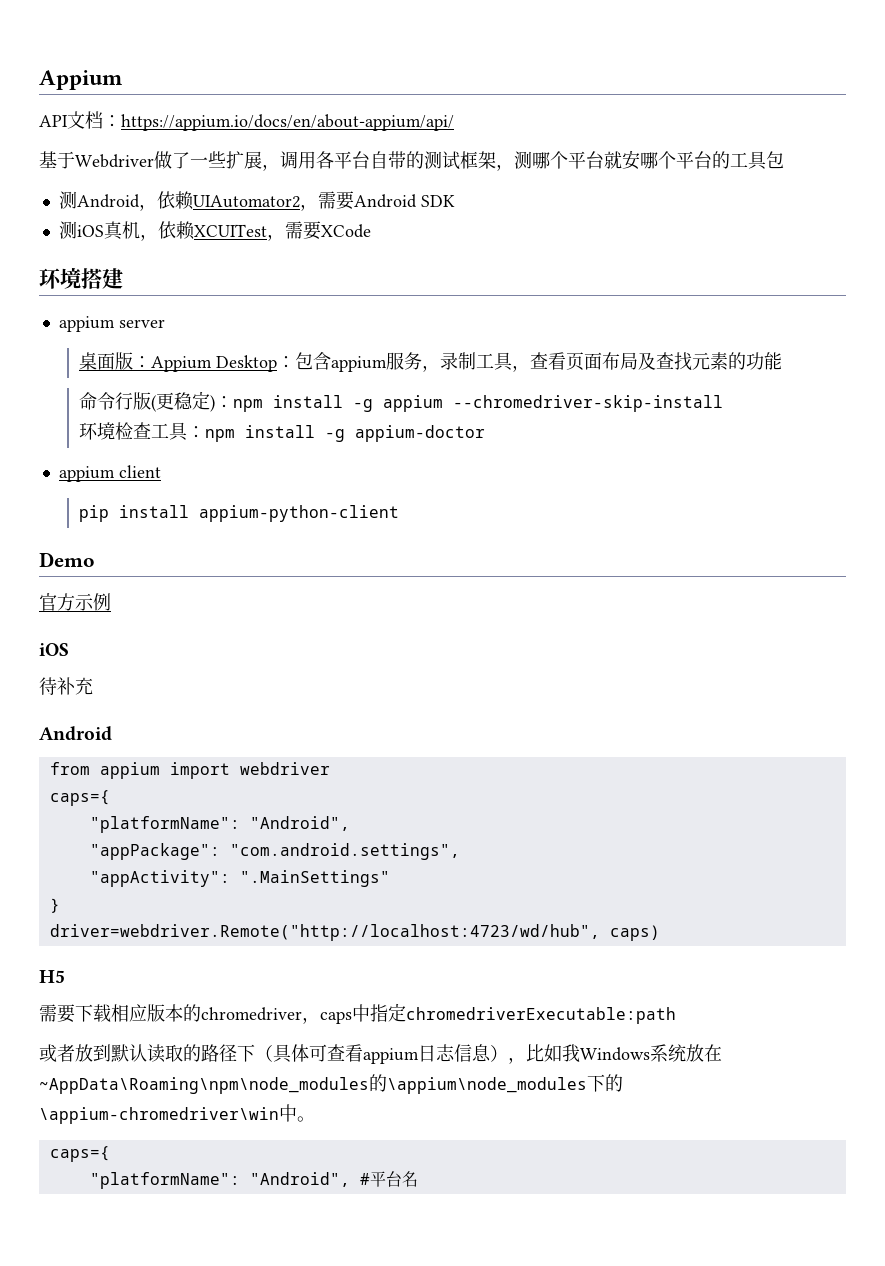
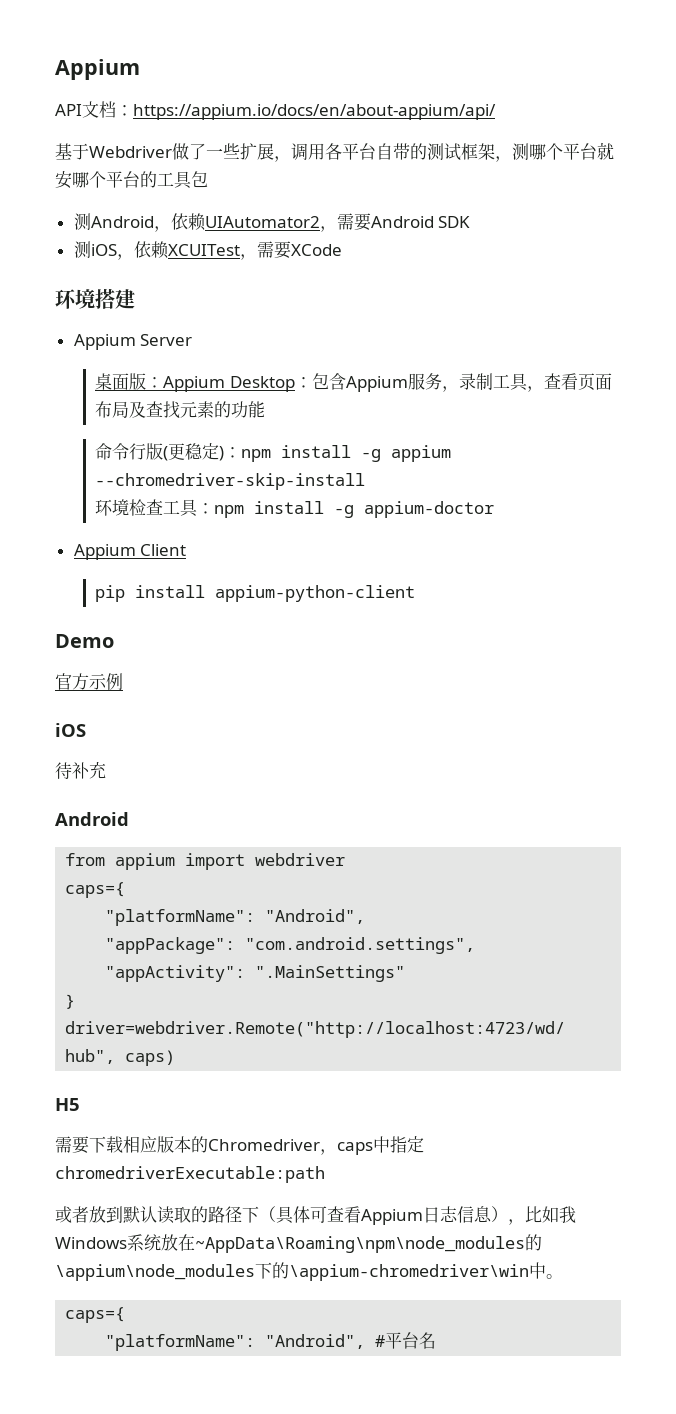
- 测iOS真机，依赖XCUITest，需要XCode
+ 测iOS，依赖XCUITest，需要XCode
- appium server
+ Appium Server
- 桌面版：Appium Desktop：包含appium服务，录制工具，查看页面布局及查找元素的功能
+ 桌面版：Appium Desktop：包含Appium服务，录制工具，查看页面布局及查找元素的功能
- appium client
+ Appium Client
- 需要下载相应版本的chromedriver，caps中指定chromedriverExecutable:path
+ 需要下载相应版本的Chromedriver，caps中指定chromedriverExecutable:path
- 或者放到默认读取的路径下（具体可查看appium日志信息），比如我Windows系统放在~AppData\Roaming\npm\node_modules的\appium\node_modules下的\appium-chromedriver\win中。
+ 或者放到默认读取的路径下（具体可查看Appium日志信息），比如我Windows系统放在~AppData\Roaming\npm\node_modules的\appium\node_modules下的\appium-chromedriver\win中。

